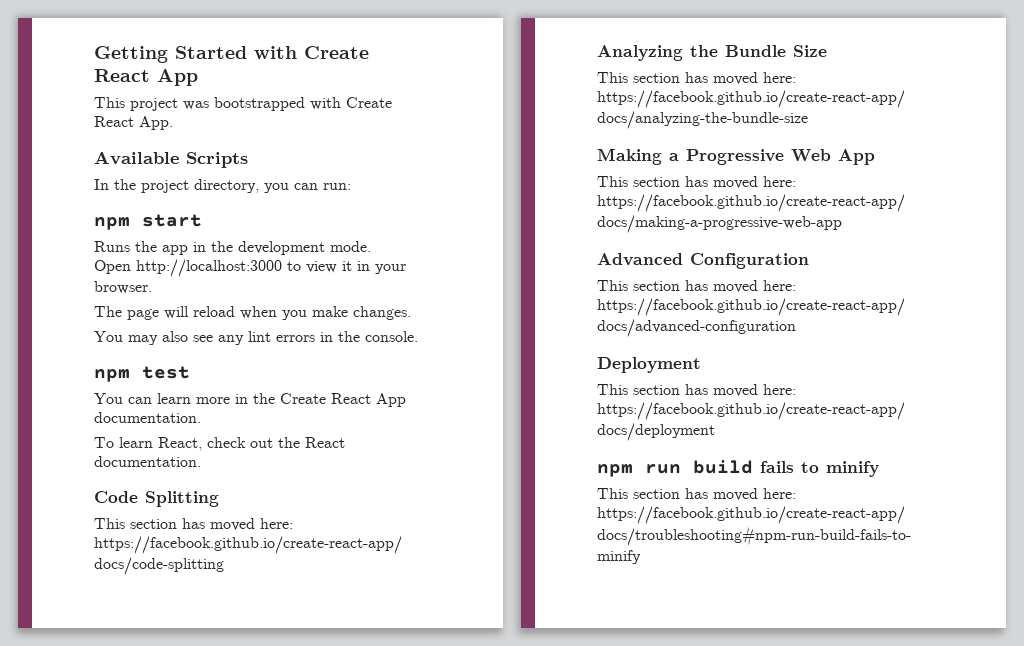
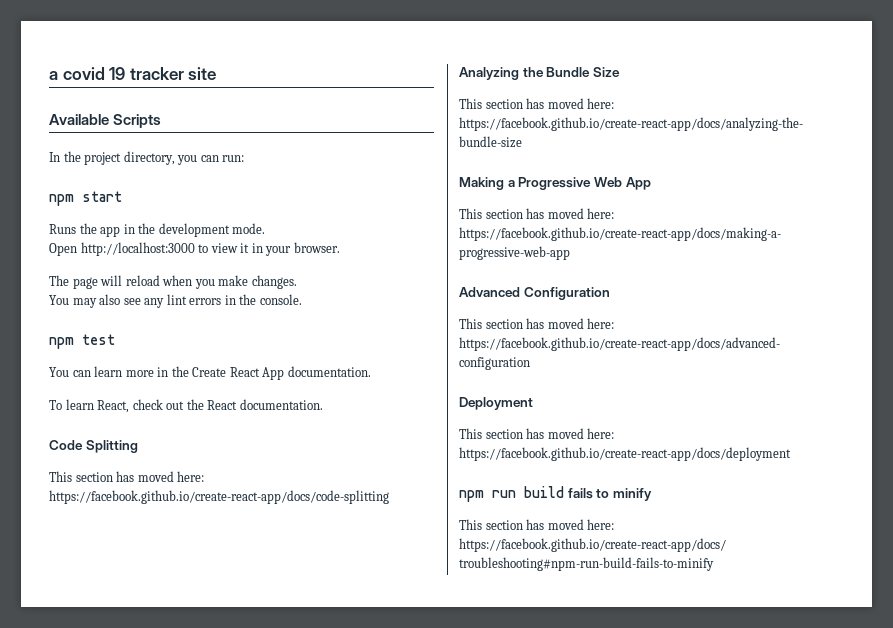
- Getting Started with Create React App
- This project was bootstrapped with Create React App.
+ a covid 19 tracker site

